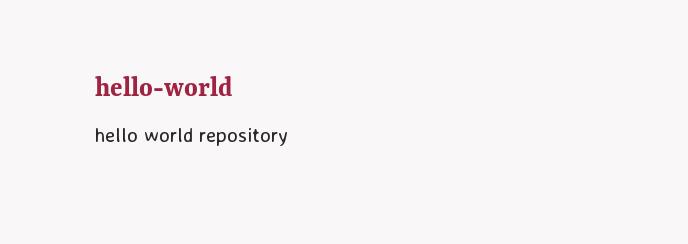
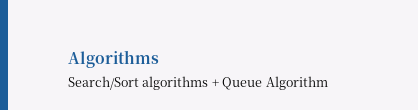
- hello-world
- hello world repository
+ Algorithms
+ Search/Sort algorithms + Queue Algorithm

